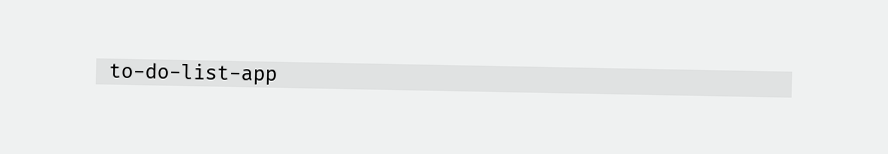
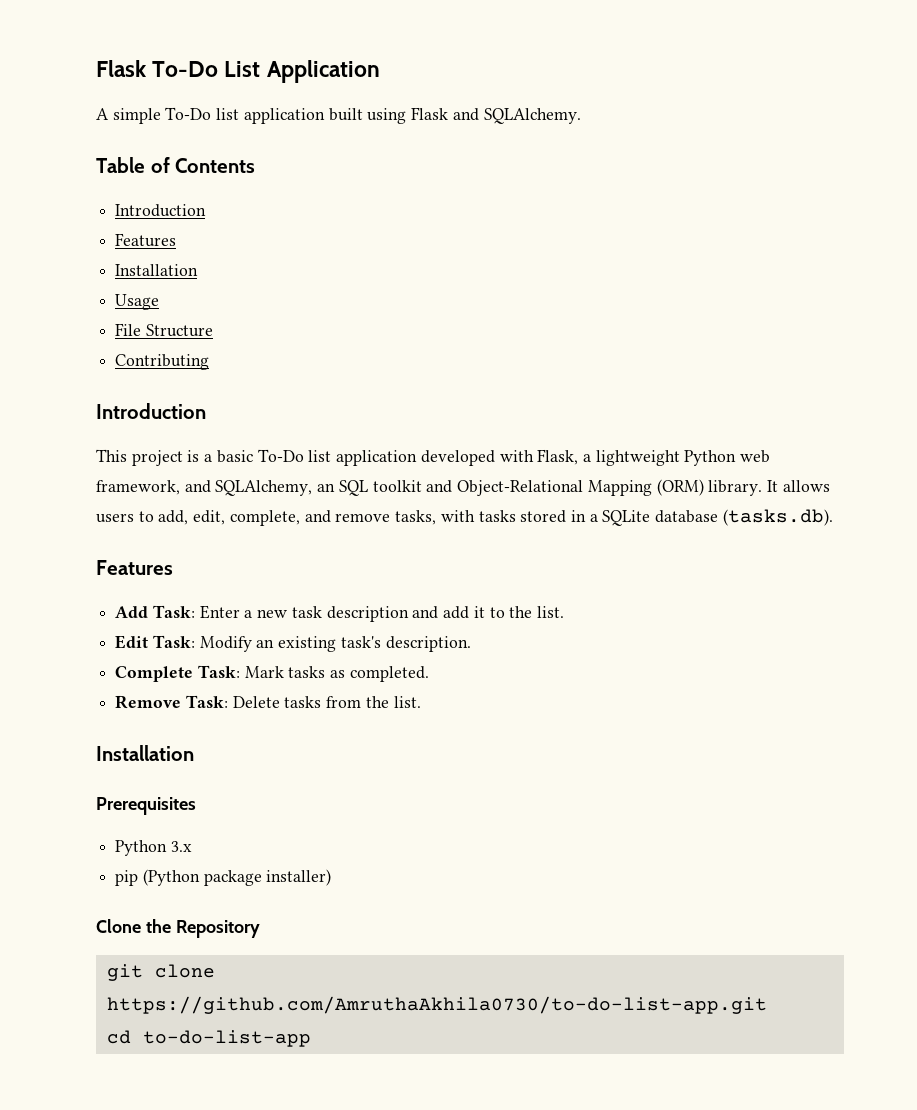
- to-do-list-app
+ Flask To-Do List Application
+ A simple To-Do list application built using Flask and SQLAlchemy.
+ Table of Contents
+ Introduction
+ Features
+ Installation
+ Usage
+ File Structure
+ Contributing
+ Introduction
+ This project is a basic To-Do list application developed with Flask, a lightweight Python web framework, and SQLAlchemy, an SQL toolkit and Object-Relational Mapping (ORM) library. It allows users to add, edit, complete, and remove tasks, with tasks stored in a SQLite database (tasks.db).
+ Features
+ Add Task: Enter a new task description and add it to the list.
+ Edit Task: Modify an existing task's description.
+ Complete Task: Mark tasks as completed.
+ Remove Task: Delete tasks from the list.
+ Installation
+ Prerequisites
+ Python 3.x
+ pip (Python package installer)
+ Clone the Repository
+ git clone https://github.com/AmruthaAkhila0730/to-do-list-app.git
+ cd to-do-list-app

